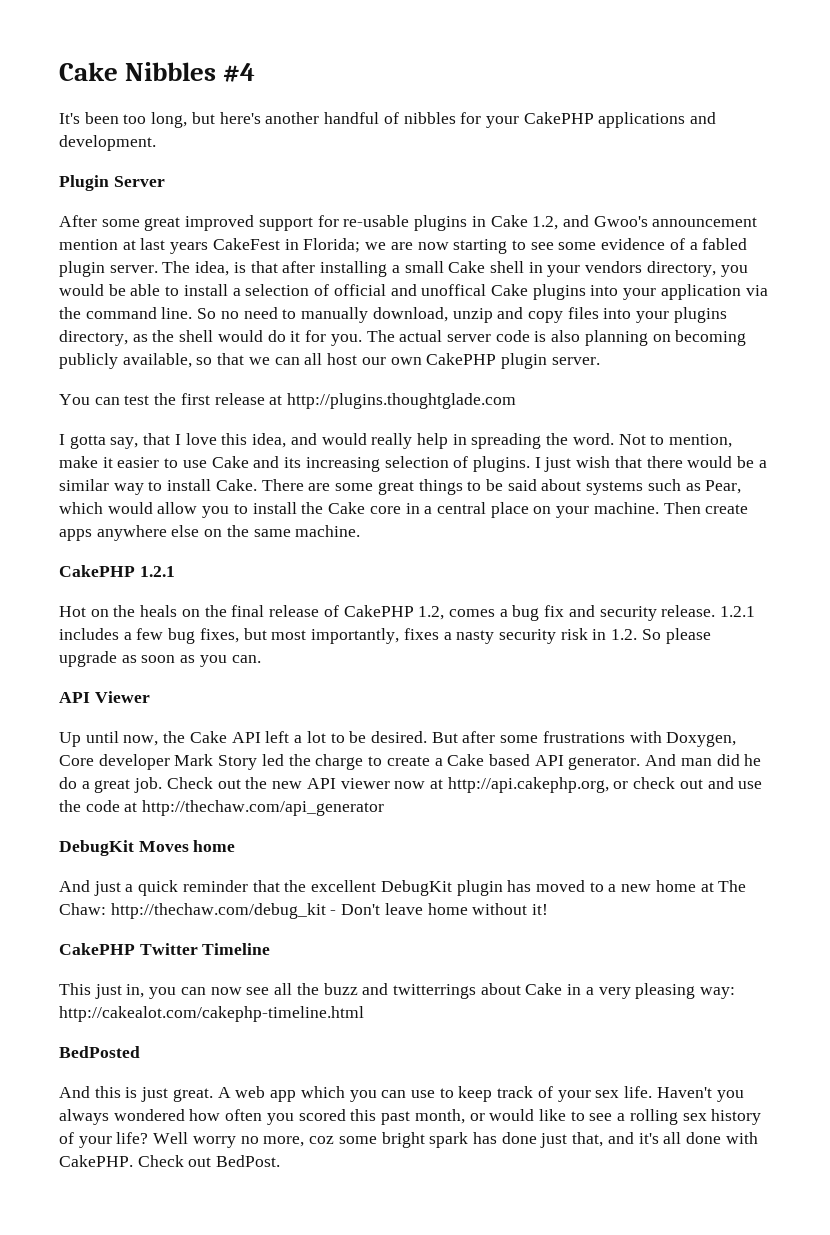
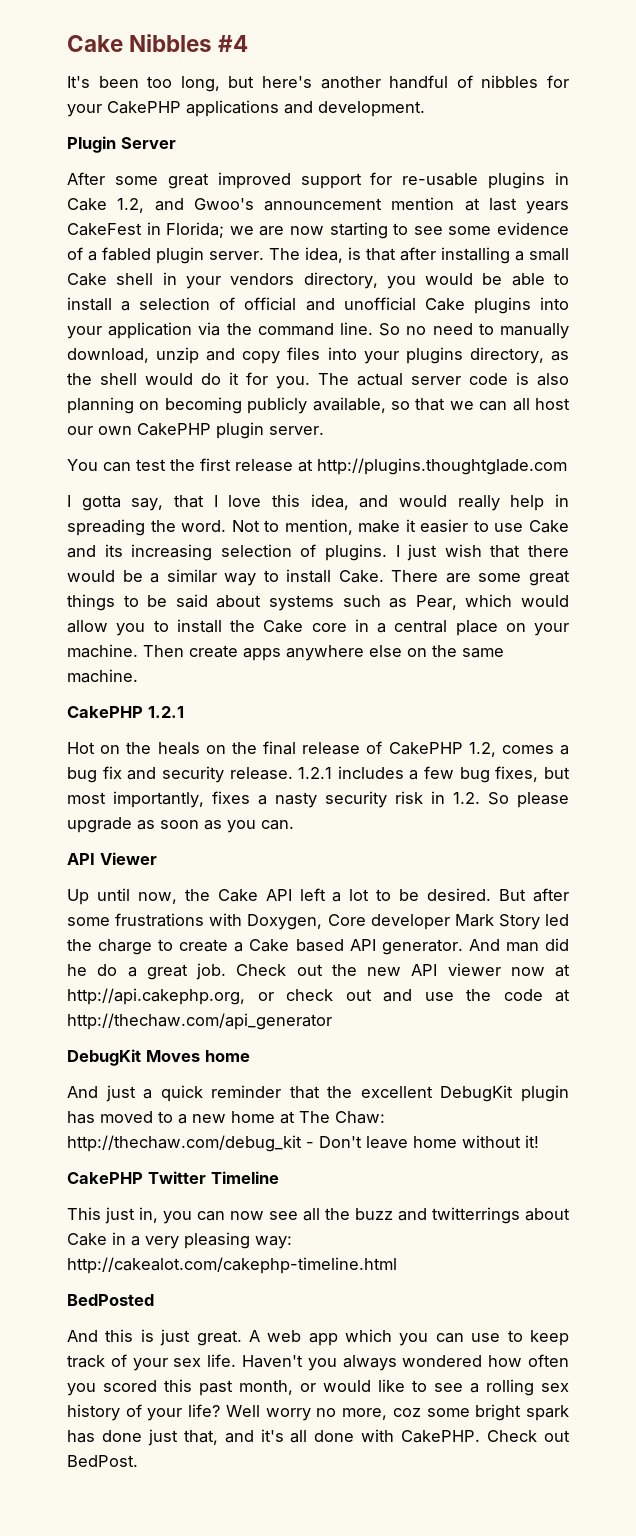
- The idea, is that after installing a small Cake shell in your vendors directory, you would be able to install a selection of official and unoffical Cake plugins into your application via the command line.
+ The idea, is that after installing a small Cake shell in your vendors directory, you would be able to install a selection of official and unofficial Cake plugins into your application via the command line.

